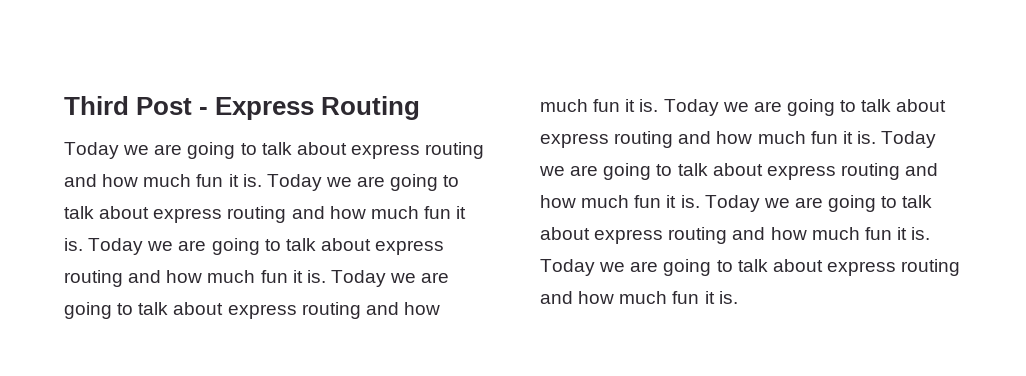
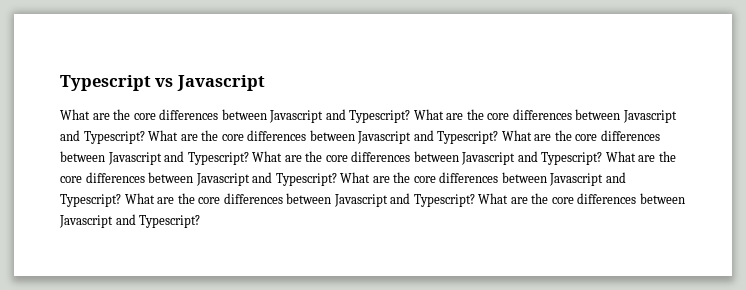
- Third Post - Express Routing
- Today we are going to talk about express routing and how much fun it is. Today we are going to talk about express routing and how much fun it is. Today we are going to talk about express routing and how much fun it is. Today we are going to talk about express routing and how much fun it is. Today we are going to talk about express routing and how much fun it is. Today we are going to talk about express routing and how much fun it is. Today we are going to talk about express routing and how much fun it is. Today we are going to talk about express routing and how much fun it is.
+ Typescript vs Javascript
+ What are the core differences between Javascript and Typescript? What are the core differences between Javascript and Typescript? What are the core differences between Javascript and Typescript? What are the core differences between Javascript and Typescript? What are the core differences between Javascript and Typescript? What are the core differences between Javascript and Typescript? What are the core differences between Javascript and Typescript? What are the core differences between Javascript and Typescript? What are the core differences between Javascript and Typescript?

